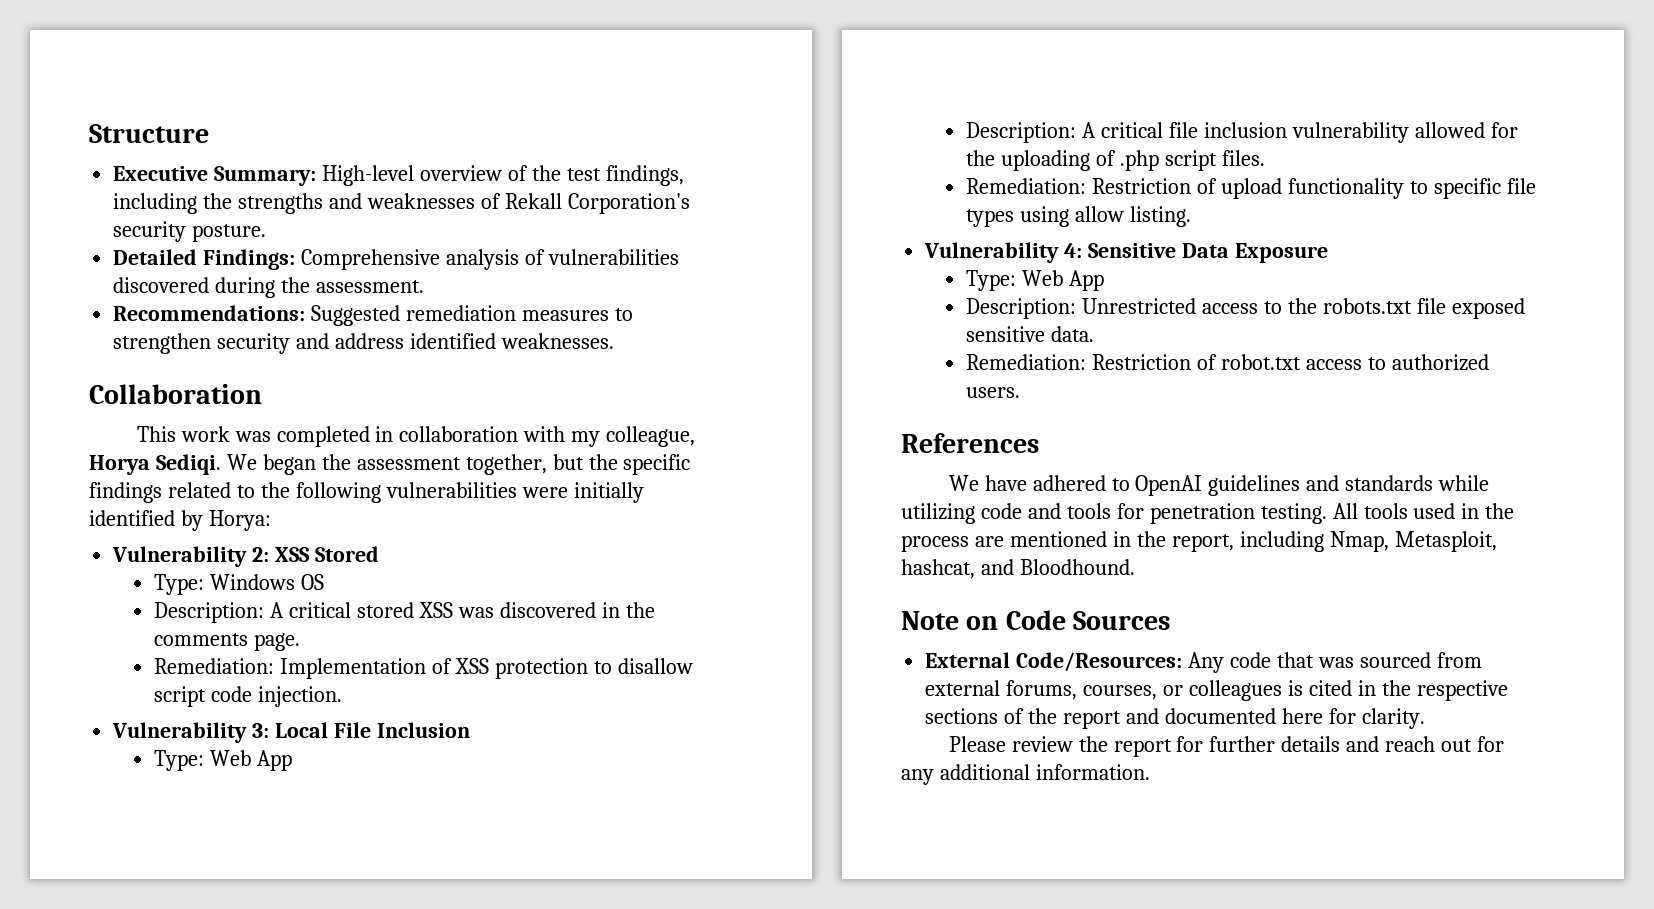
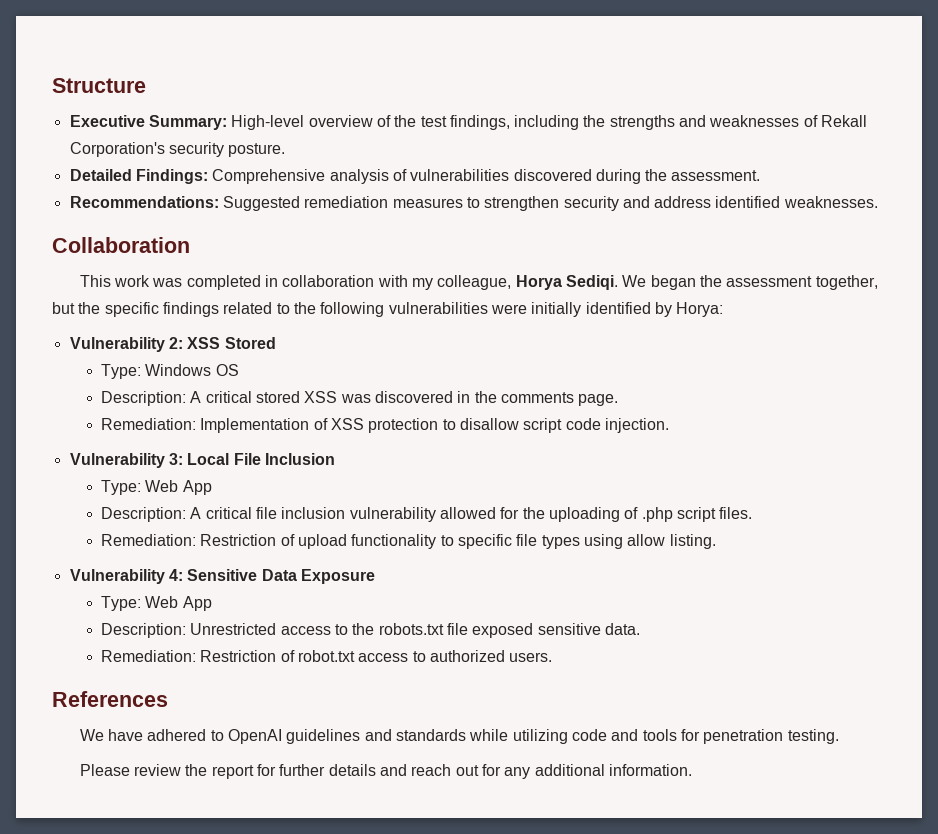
- All tools used in the process are mentioned in the report, including Nmap, Metasploit, hashcat, and Bloodhound.
- Note on Code Sources
- External Code/Resources: Any code that was sourced from external forums, courses, or colleagues is cited in the respective sections of the report and documented here for clarity.

